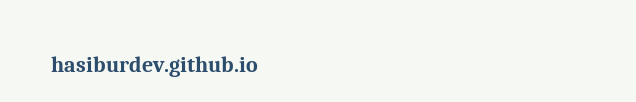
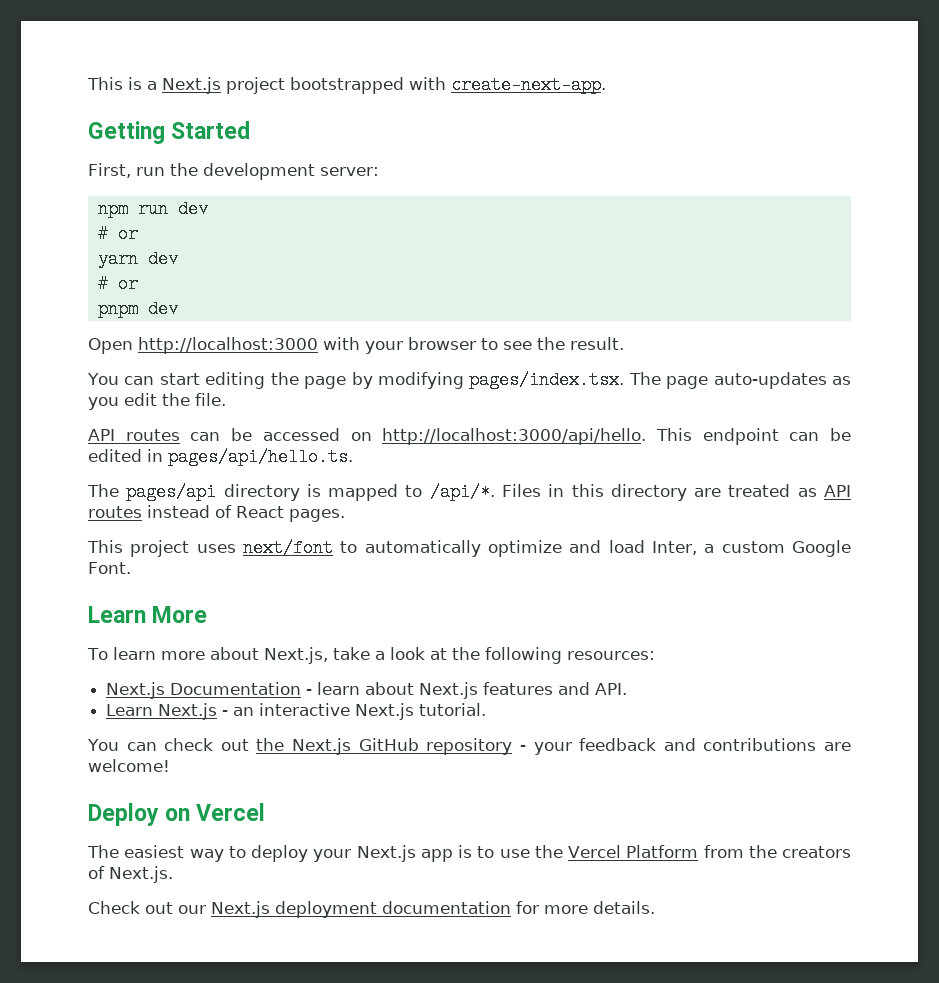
- hasiburdev.github.io
+ This is a Next.js project bootstrapped with create-next-app.
+ Getting Started
+ First, run the development server:
+ npm run dev
+ # or
+ yarn dev
+ # or
+ pnpm dev
+ Open http://localhost:3000 with your browser to see the result.
+ You can start editing the page by modifying pages/index.tsx. The page auto-updates as you edit the file.
+ API routes can be accessed on http://localhost:3000/api/hello. This endpoint can be edited in pages/api/hello.ts.
+ The pages/api directory is mapped to /api/*. Files in this directory are treated as API routes instead of React pages.
+ This project uses next/font to automatically optimize and load Inter, a custom Google Font.
+ Learn More
+ To learn more about Next.js, take a look at the following resources:
+ Next.js Documentation - learn about Next.js features and API.
+ Learn Next.js - an interactive Next.js tutorial.
+ You can check out the Next.js GitHub repository - your feedback and contributions are welcome!
+ Deploy on Vercel
+ The easiest way to deploy your Next.js app is to use the Vercel Platform from the creators of Next.js.
+ Check out our Next.js deployment documentation for more details.

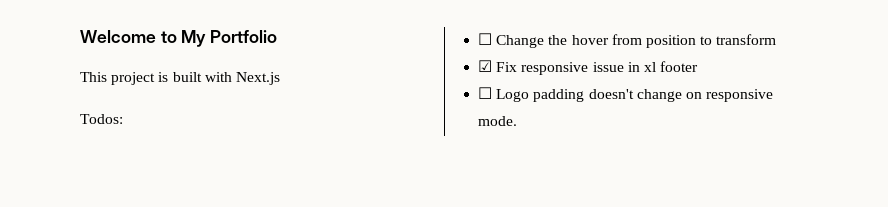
- This is a Next.js project bootstrapped with create-next-app.
- Getting Started
- First, run the development server:
- npm run dev
- # or
- yarn dev
- # or
- pnpm dev
- Open http://localhost:3000 with your browser to see the result.
- You can start editing the page by modifying pages/index.tsx. The page auto-updates as you edit the file.
- API routes can be accessed on http://localhost:3000/api/hello. This endpoint can be edited in pages/api/hello.ts.
- The pages/api directory is mapped to /api/*. Files in this directory are treated as API routes instead of React pages.
- This project uses next/font to automatically optimize and load Inter, a custom Google Font.
- Learn More
- To learn more about Next.js, take a look at the following resources:
- Next.js Documentation - learn about Next.js features and API.
- Learn Next.js - an interactive Next.js tutorial.
- You can check out the Next.js GitHub repository - your feedback and contributions are welcome!
- Deploy on Vercel
- The easiest way to deploy your Next.js app is to use the Vercel Platform from the creators of Next.js.
- Check out our Next.js deployment documentation for more details.
+ Welcome to My Portfolio
+ This project is built with Next.js
+ Todos:
+ ☐ Change the hover from position to transform
+ ☑ Fix responsive issue in xl footer
+ ☐ Logo padding doesn't change on responsive mode.

